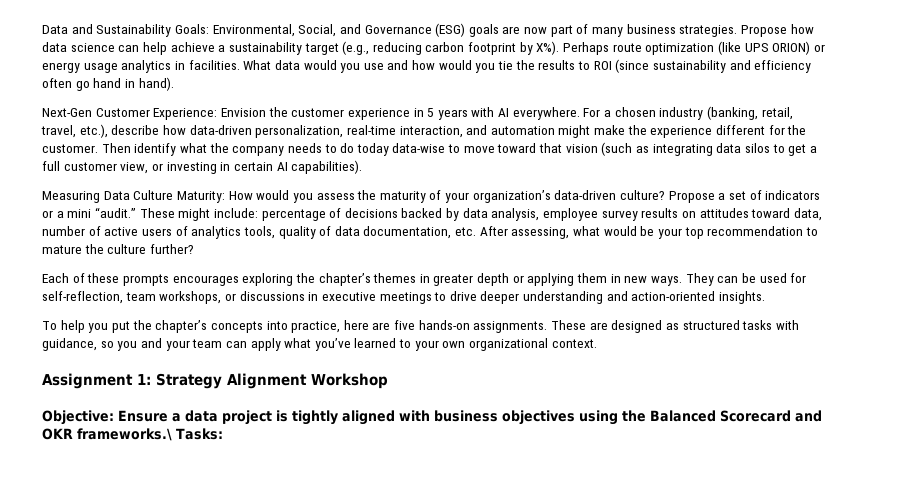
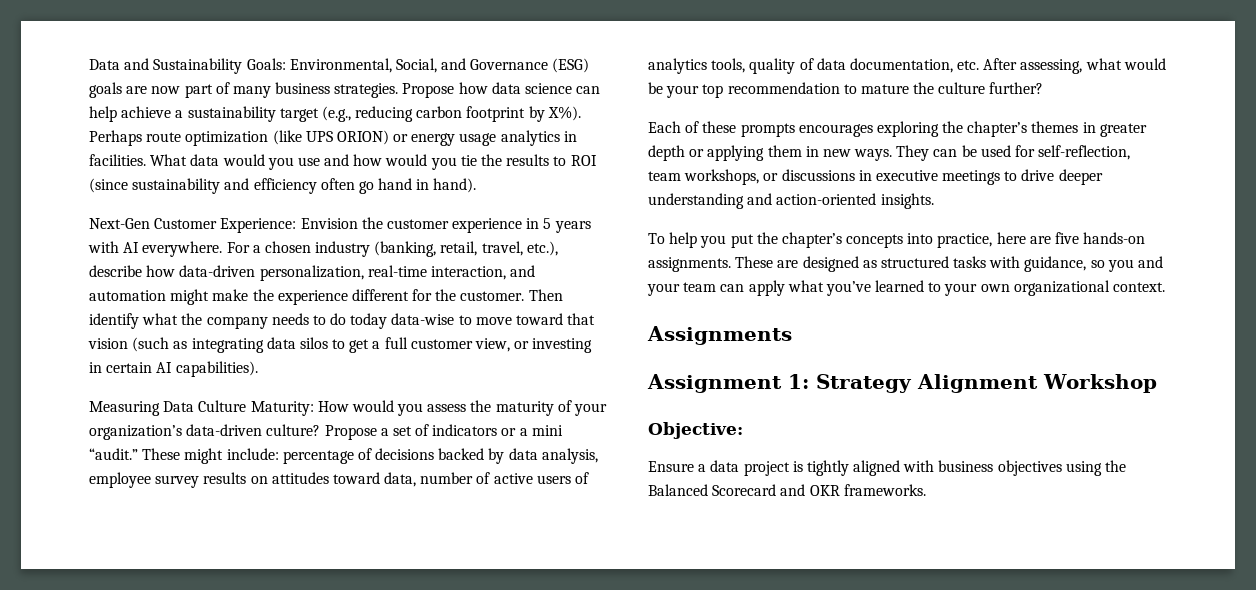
+ Assignments
- Objective: Ensure a data project is tightly aligned with business objectives using the Balanced Scorecard and OKR frameworks.\ Tasks:
+ Objective:
+ Ensure a data project is tightly aligned with business objectives using the Balanced Scorecard and OKR frameworks.

